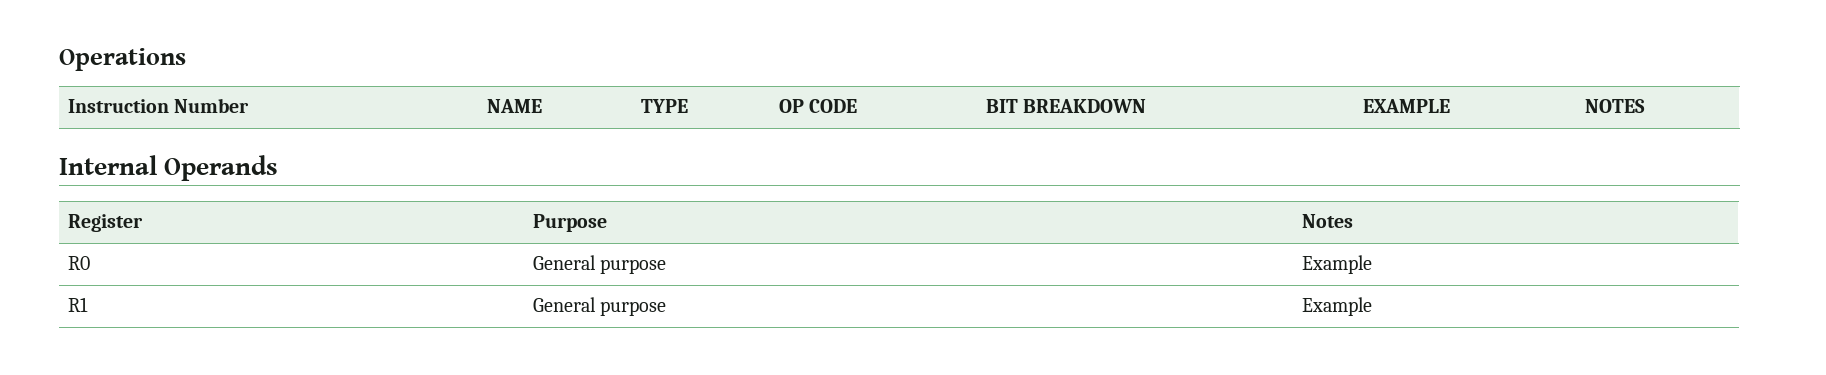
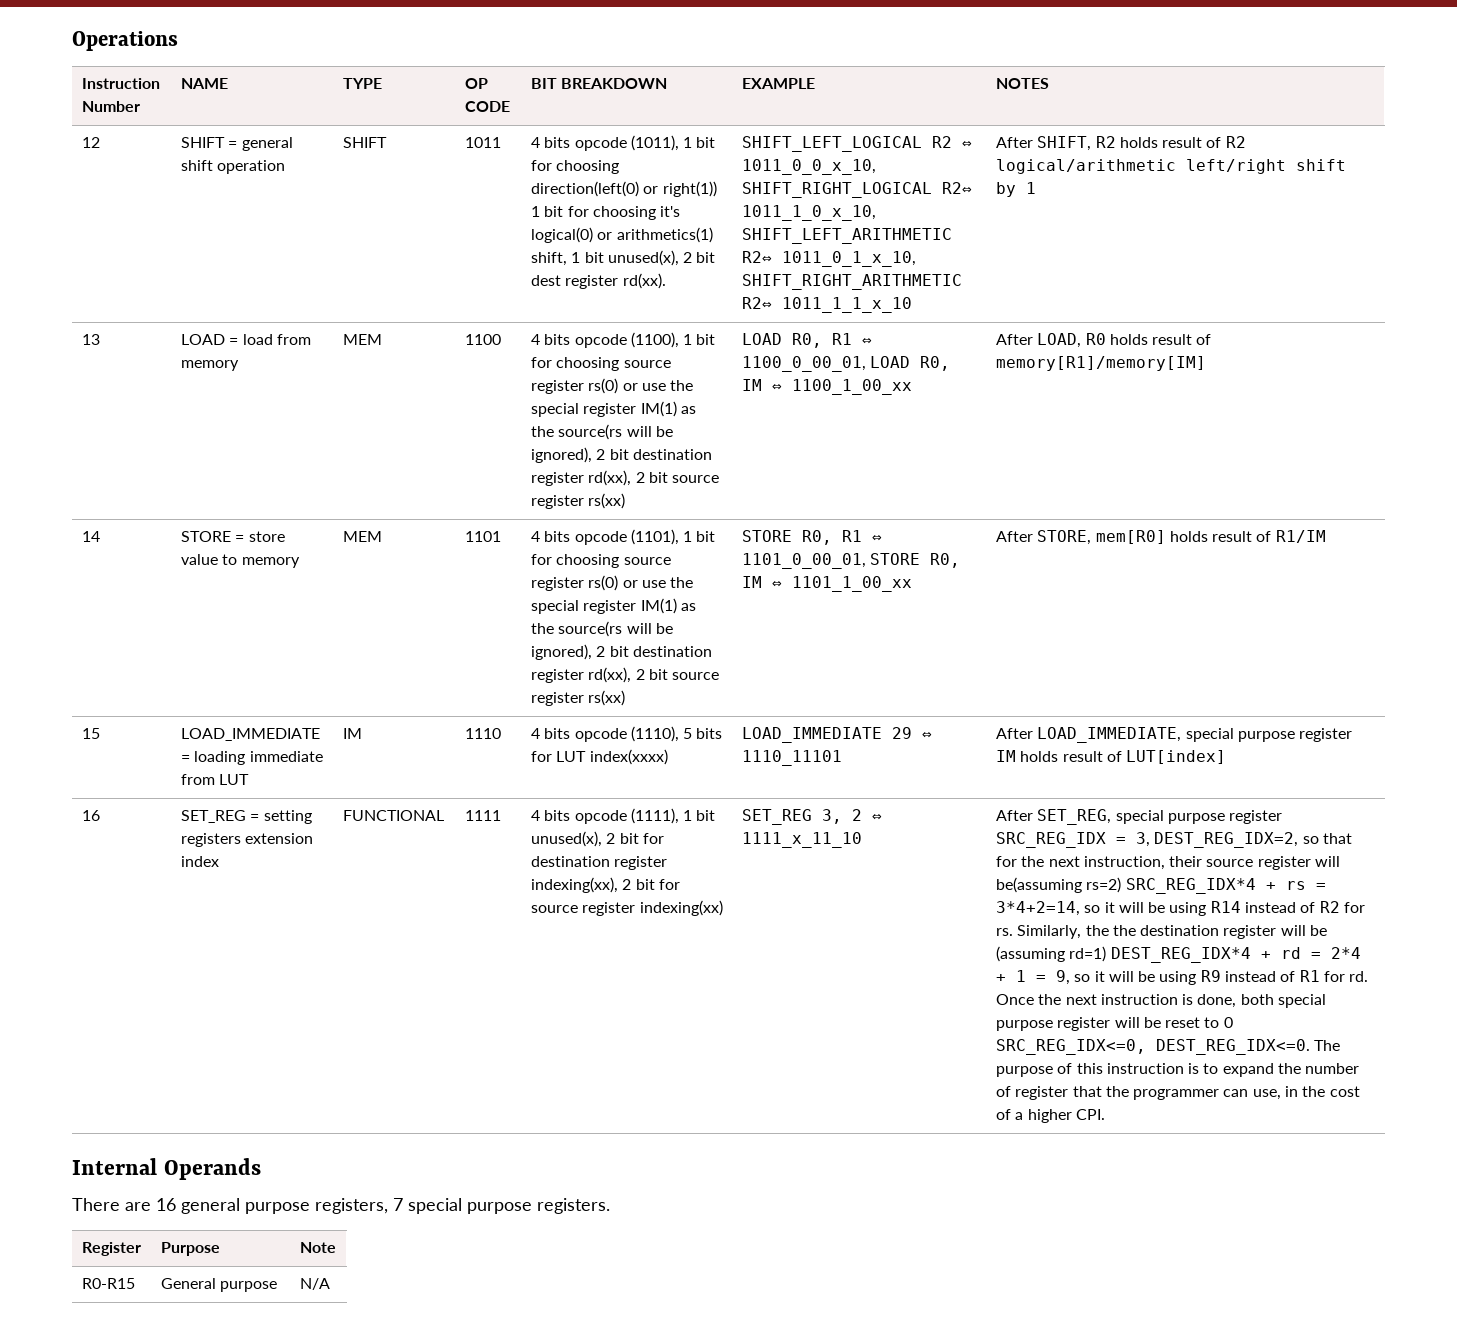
+ 12 | SHIFT = general shift operation | SHIFT | 1011 | 4 bits opcode (1011), 1 bit for choosing direction(left(0) or right(1)) 1 bit for choosing it's logical(0) or arithmetics(1) shift, 1 bit unused(x), 2 bit dest register rd(xx). | SHIFT_LEFT_LOGICAL R2 ⇔ 1011_0_0_x_10, SHIFT_RIGHT_LOGICAL R2⇔ 1011_1_0_x_10, SHIFT_LEFT_ARITHMETIC R2⇔ 1011_0_1_x_10, SHIFT_RIGHT_ARITHMETIC R2⇔ 1011_1_1_x_10 | After SHIFT, R2 holds result of R2 logical/arithmetic left/right shift by 1
+ 13 | LOAD = load from memory | MEM | 1100 | 4 bits opcode (1100), 1 bit for choosing source register rs(0) or use the special register IM(1) as the source(rs will be ignored), 2 bit destination register rd(xx), 2 bit source register rs(xx) | LOAD R0, R1 ⇔ 1100_0_00_01, LOAD R0, IM ⇔ 1100_1_00_xx | After LOAD, R0 holds result of memory[R1]/memory[IM]
+ 14 | STORE = store value to memory | MEM | 1101 | 4 bits opcode (1101), 1 bit for choosing source register rs(0) or use the special register IM(1) as the source(rs will be ignored), 2 bit destination register rd(xx), 2 bit source register rs(xx) | STORE R0, R1 ⇔ 1101_0_00_01, STORE R0, IM ⇔ 1101_1_00_xx | After STORE, mem[R0] holds result of R1/IM
+ 15 | LOAD_IMMEDIATE = loading immediate from LUT | IM | 1110 | 4 bits opcode (1110), 5 bits for LUT index(xxxx) | LOAD_IMMEDIATE 29 ⇔ 1110_11101 | After LOAD_IMMEDIATE, special purpose register IM holds result of LUT[index]
+ 16 | SET_REG = setting registers extension index | FUNCTIONAL | 1111 | 4 bits opcode (1111), 1 bit unused(x), 2 bit for destination register indexing(xx), 2 bit for source register indexing(xx) | SET_REG 3, 2 ⇔ 1111_x_11_10 | After SET_REG, special purpose register SRC_REG_IDX = 3, DEST_REG_IDX=2, so that for the next instruction, their source register will be(assuming rs=2) SRC_REG_IDX*4 + rs = 3*4+2=14, so it will be using R14 instead of R2 for rs. Similarly, the the destination register will be (assuming rd=1) DEST_REG_IDX*4 + rd = 2*4 + 1 = 9, so it will be using R9 instead of R1 for rd. Once the next instruction is done, both special purpose register will be reset to 0 SRC_REG_IDX<=0, DEST_REG_IDX<=0. The purpose of this instruction is to expand the number of register that the programmer can use, in the cost of a higher CPI.
  Internal Operands
+ There are 16 general purpose registers, 7 special purpose registers.
- Register | Purpose | Notes
- R0 | General purpose | Example
- R1 | General purpose | Example
+ Register | Purpose | Note
+ R0-R15 | General purpose | N/A

